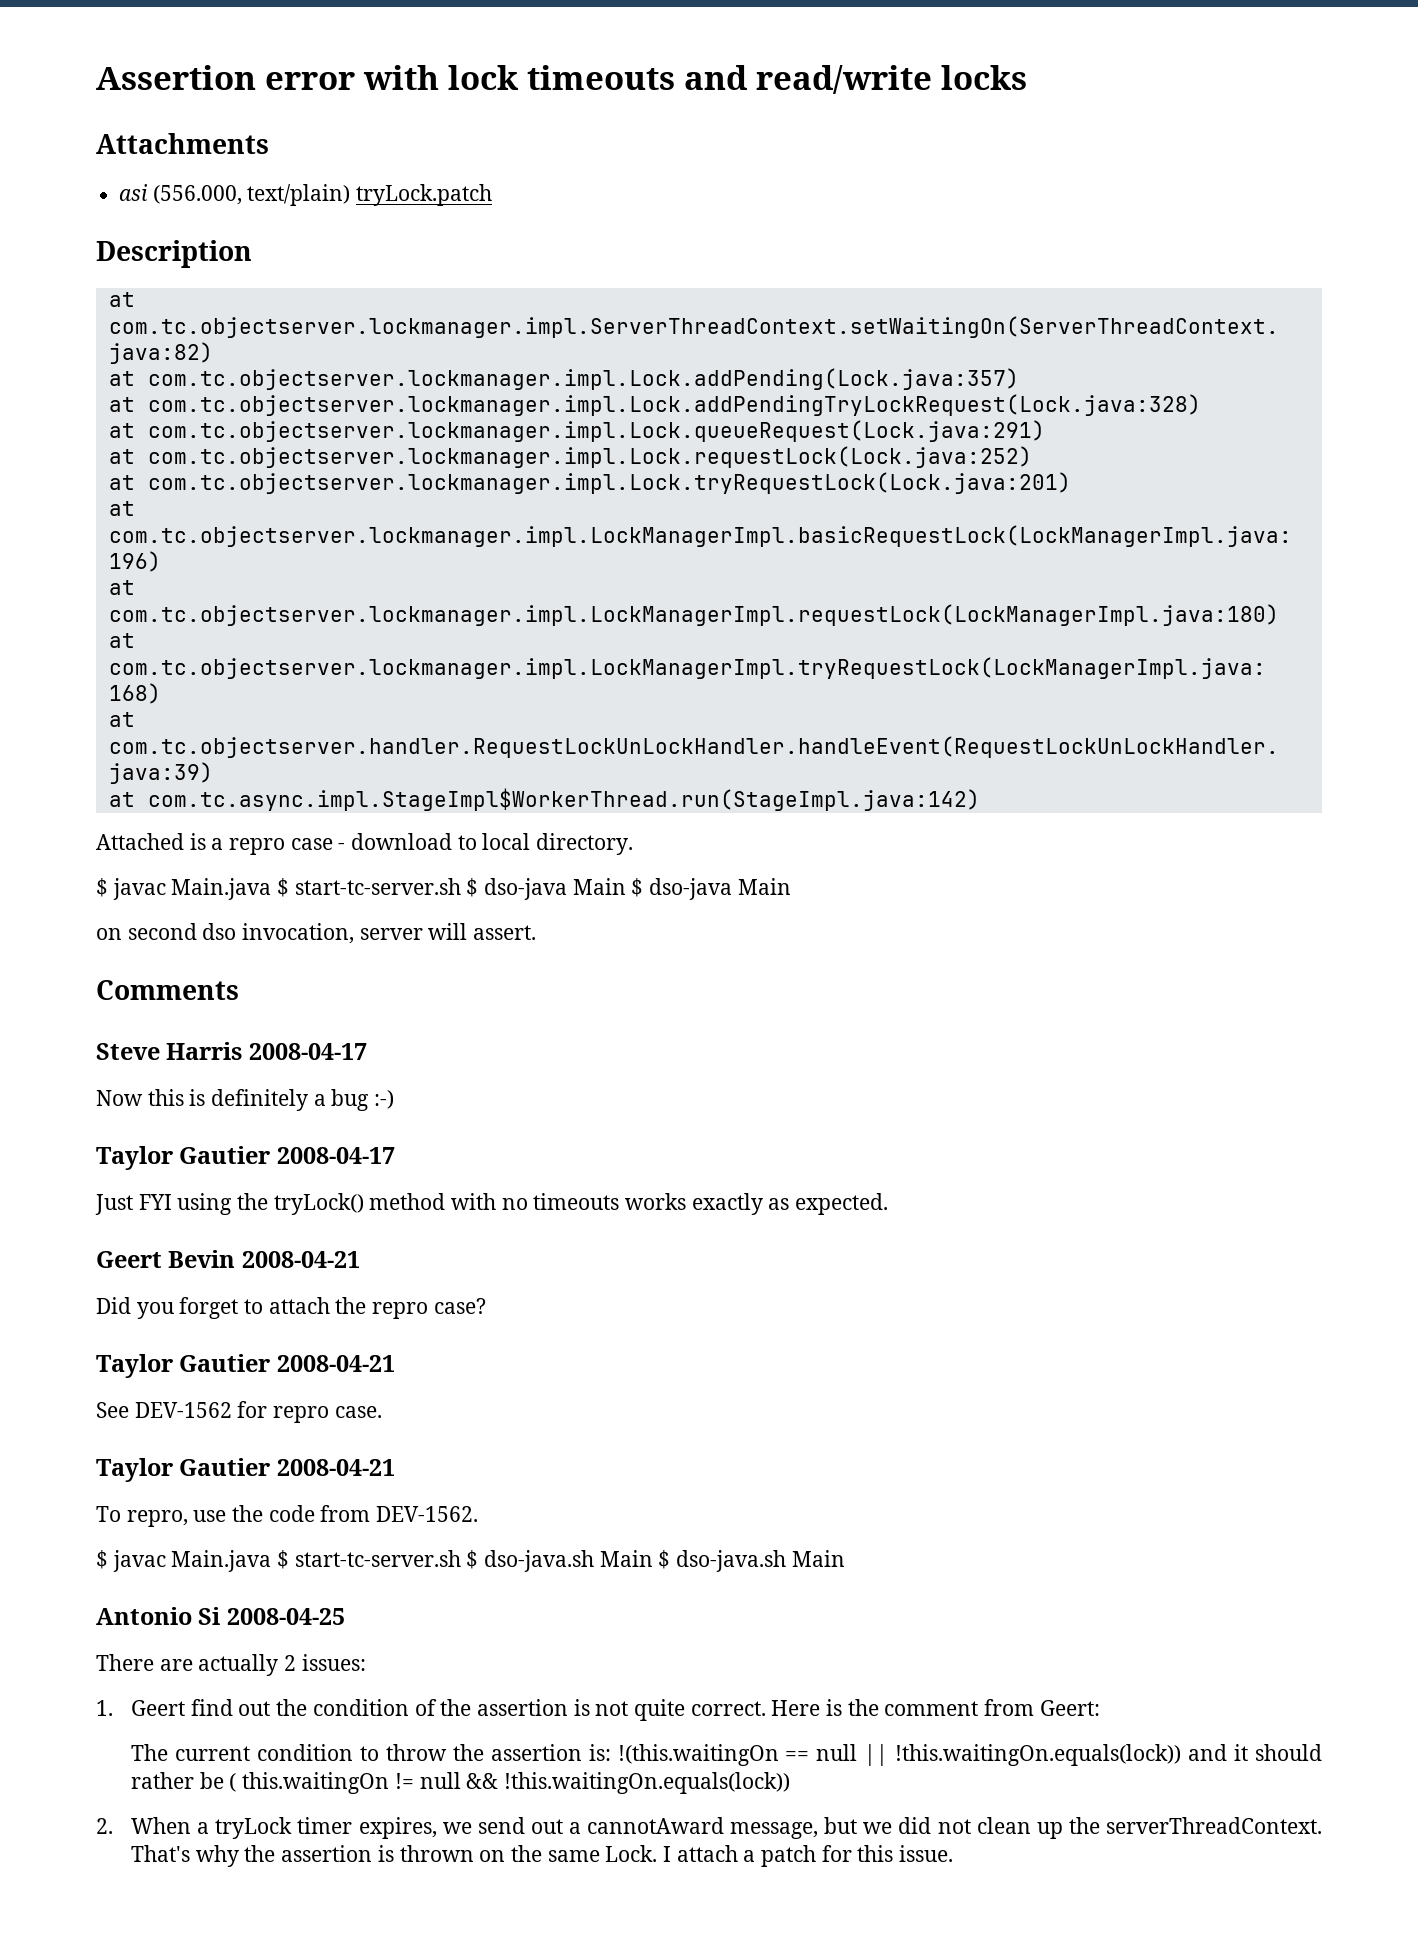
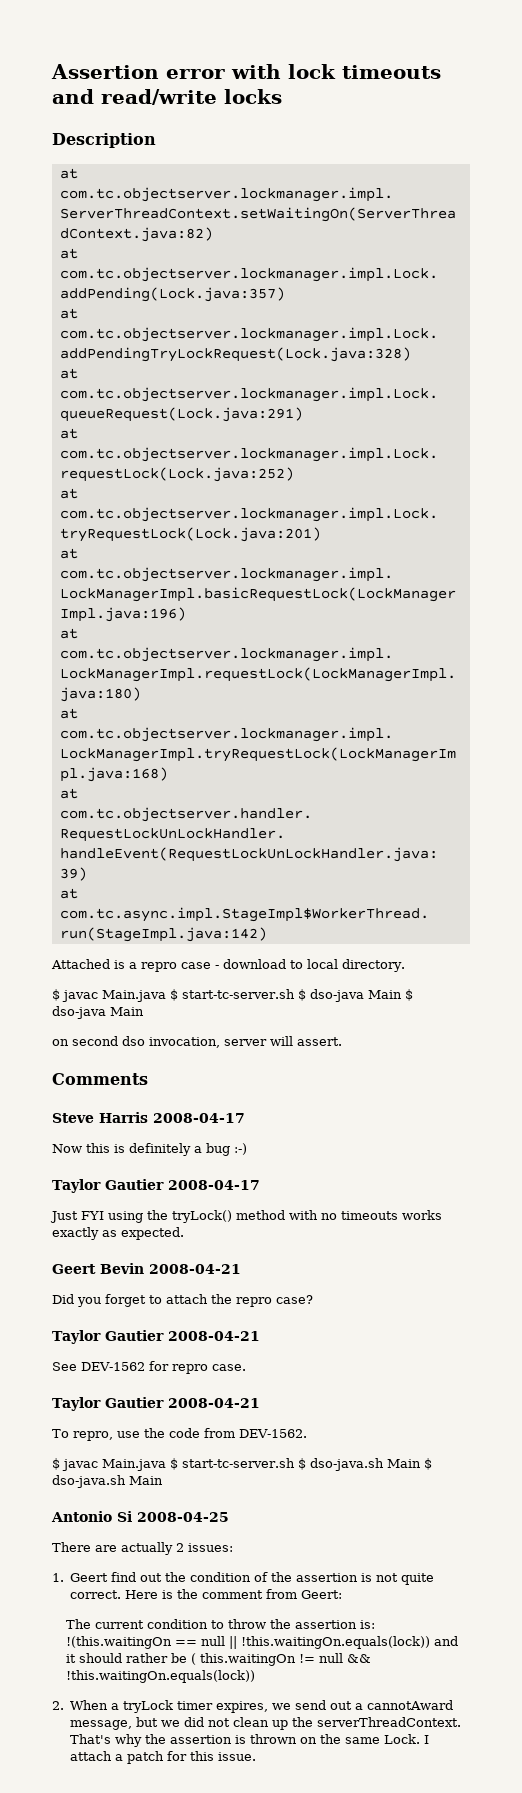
- Attachments
- asi (556.000, text/plain) tryLock.patch

